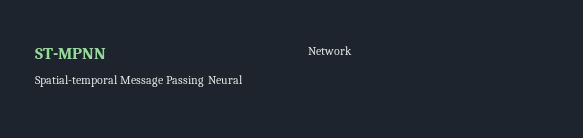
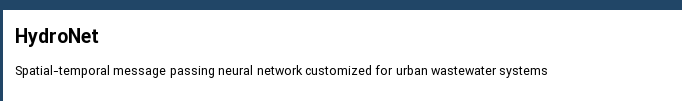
- ST-MPNN
+ HydroNet
- Spatial-temporal Message Passing Neural Network
+ Spatial-temporal message passing neural network customized for urban wastewater systems

